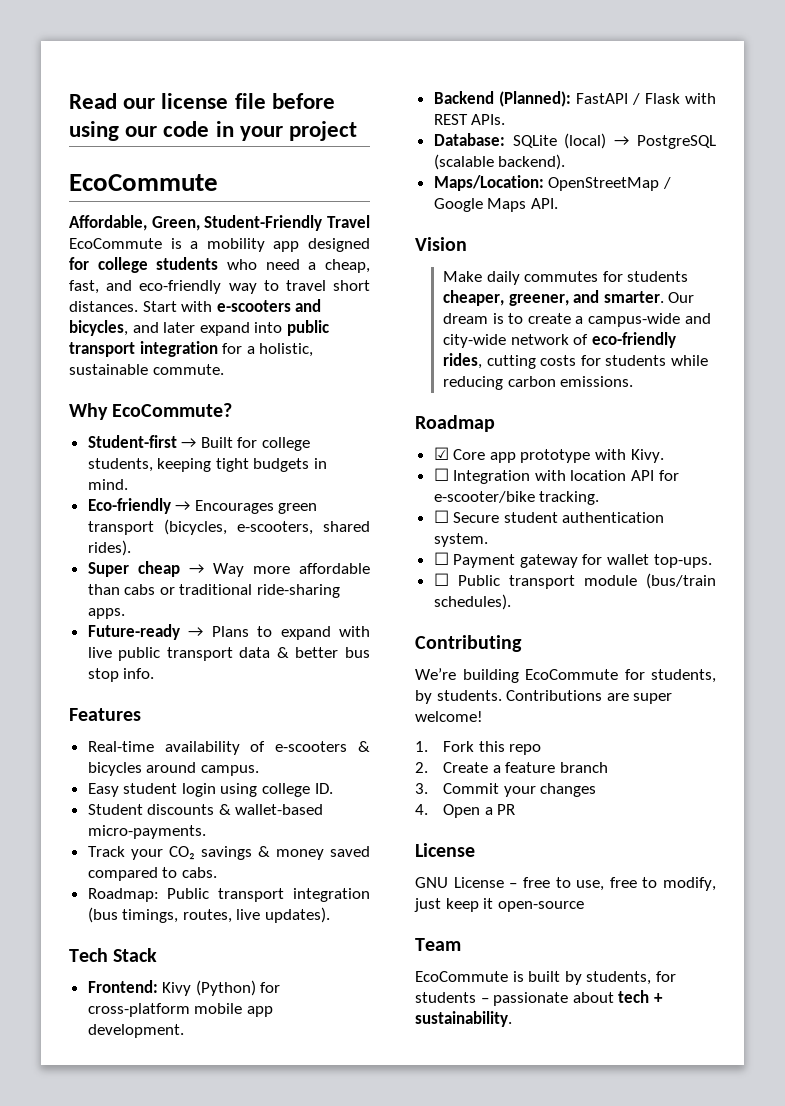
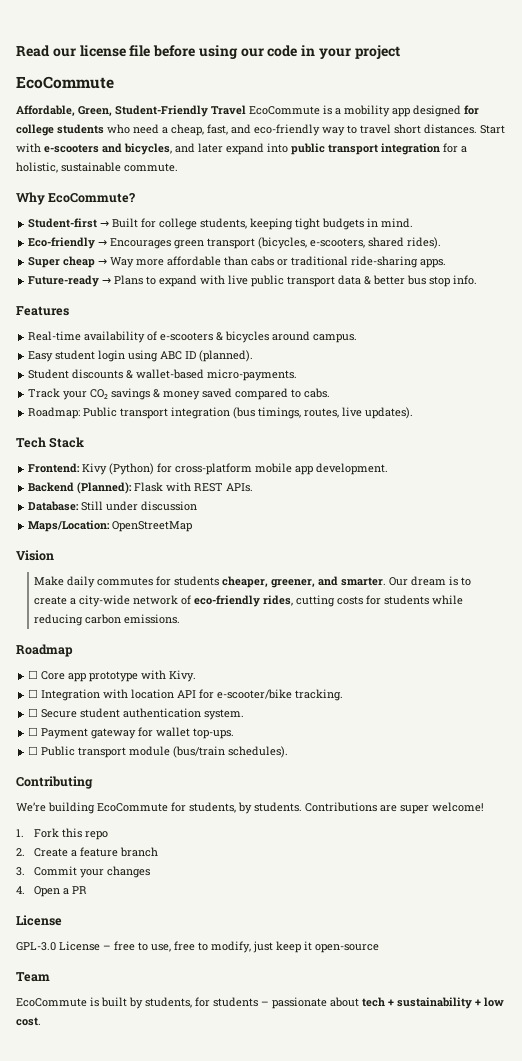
- Easy student login using college ID.
+ Easy student login using ABC ID (planned).
- Backend (Planned): FastAPI / Flask with REST APIs.
+ Backend (Planned): Flask with REST APIs.
- Database: SQLite (local) → PostgreSQL (scalable backend).
- Maps/Location: OpenStreetMap / Google Maps API.
+ Database: Still under discussion
+ Maps/Location: OpenStreetMap
- Our dream is to create a campus-wide and city-wide network of eco-friendly rides, cutting costs for students while reducing carbon emissions.
+ Our dream is to create a city-wide network of eco-friendly rides, cutting costs for students while reducing carbon emissions.
- ☑ Core app prototype with Kivy.
+ ☐ Core app prototype with Kivy.
- GNU License – free to use, free to modify, just keep it open-source
+ GPL-3.0 License – free to use, free to modify, just keep it open-source
- EcoCommute is built by students, for students – passionate about tech + sustainability.
+ EcoCommute is built by students, for students – passionate about tech + sustainability + low cost.

